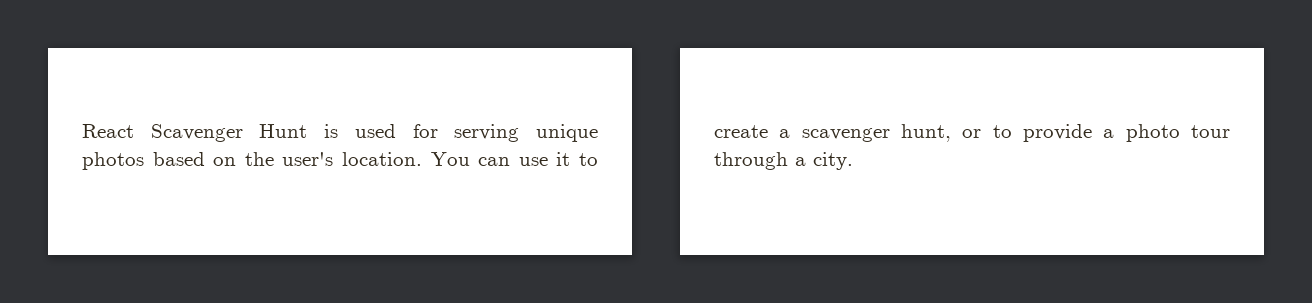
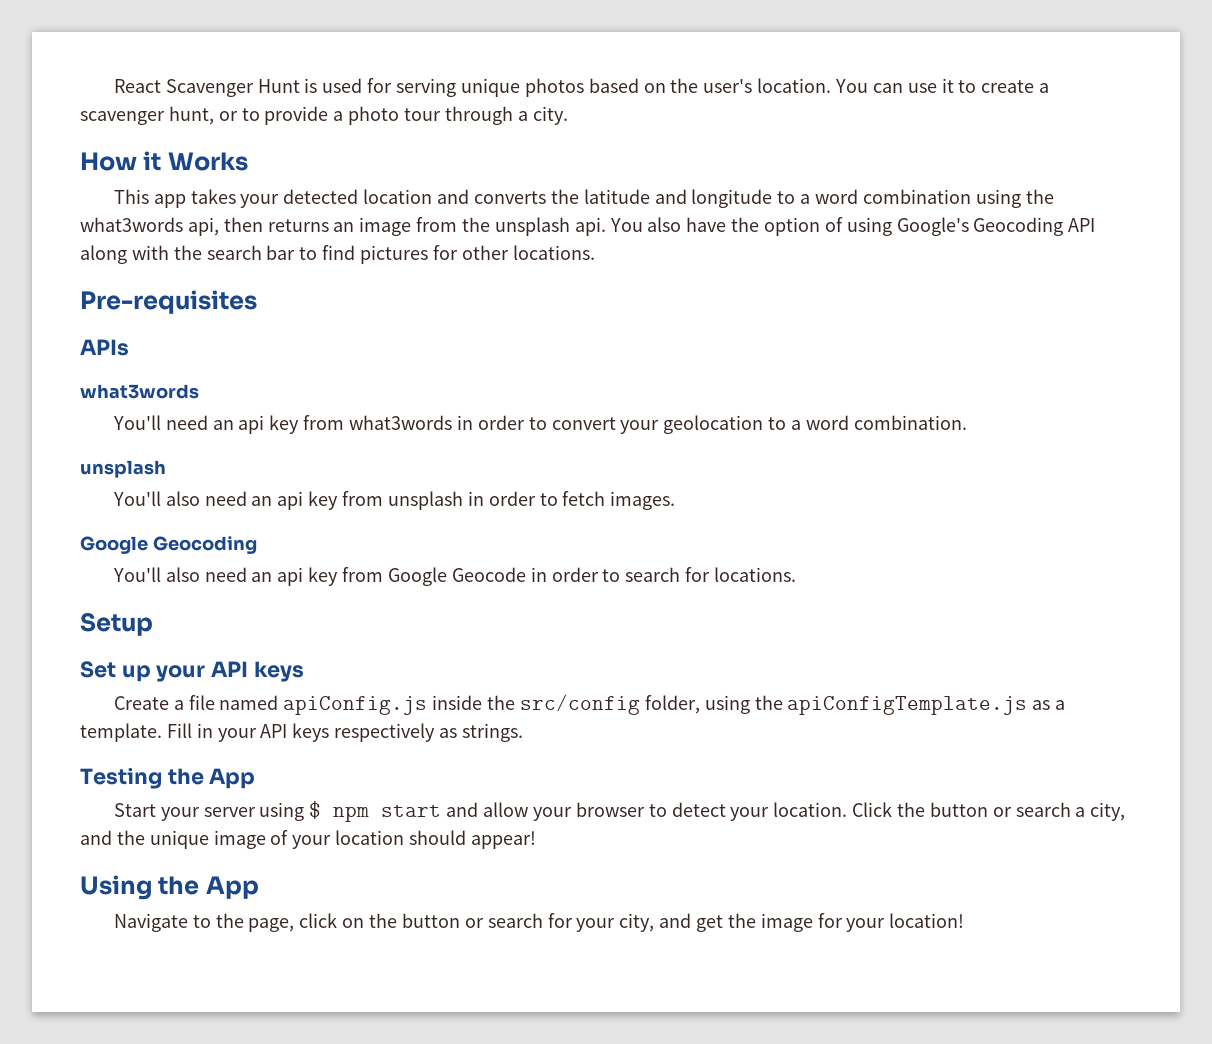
+ How it Works
+ This app takes your detected location and converts the latitude and longitude to a word combination using the what3words api, then returns an image from the unsplash api. You also have the option of using Google's Geocoding API along with the search bar to find pictures for other locations.
+ Pre-requisites
+ APIs
+ what3words
+ You'll need an api key from what3words in order to convert your geolocation to a word combination.
+ unsplash
+ You'll also need an api key from unsplash in order to fetch images.
+ Google Geocoding
+ You'll also need an api key from Google Geocode in order to search for locations.
+ Setup
+ Set up your API keys
+ Create a file named apiConfig.js inside the src/config folder, using the apiConfigTemplate.js as a template. Fill in your API keys respectively as strings.
+ Testing the App
+ Start your server using $ npm start and allow your browser to detect your location. Click the button or search a city, and the unique image of your location should appear!
+ Using the App
+ Navigate to the page, click on the button or search for your city, and get the image for your location!

